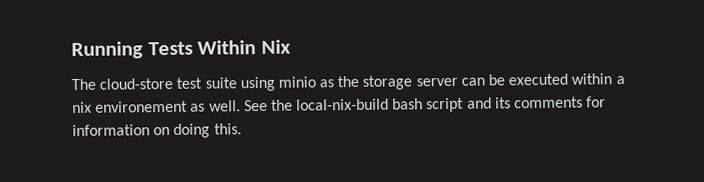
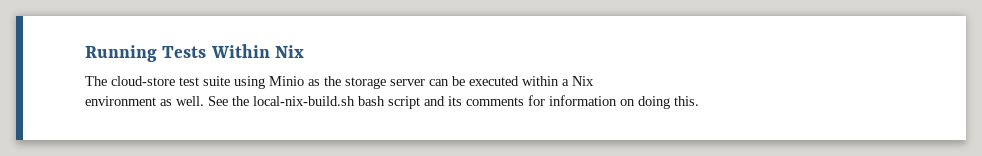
- The cloud-store test suite using minio as the storage server can be executed within a nix environement as well.
+ The cloud-store test suite using Minio as the storage server can be executed within a Nix
+ environment as well.
- See the local-nix-build bash script and its comments for information on doing this.
+ See the local-nix-build.sh bash script and its comments for information on doing this.

